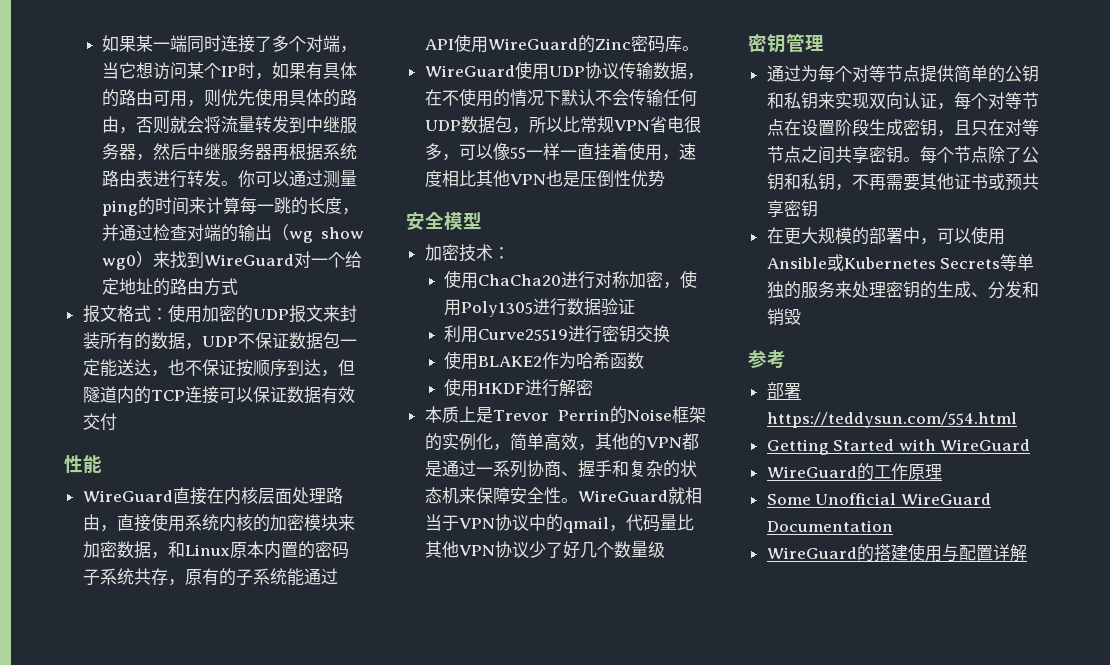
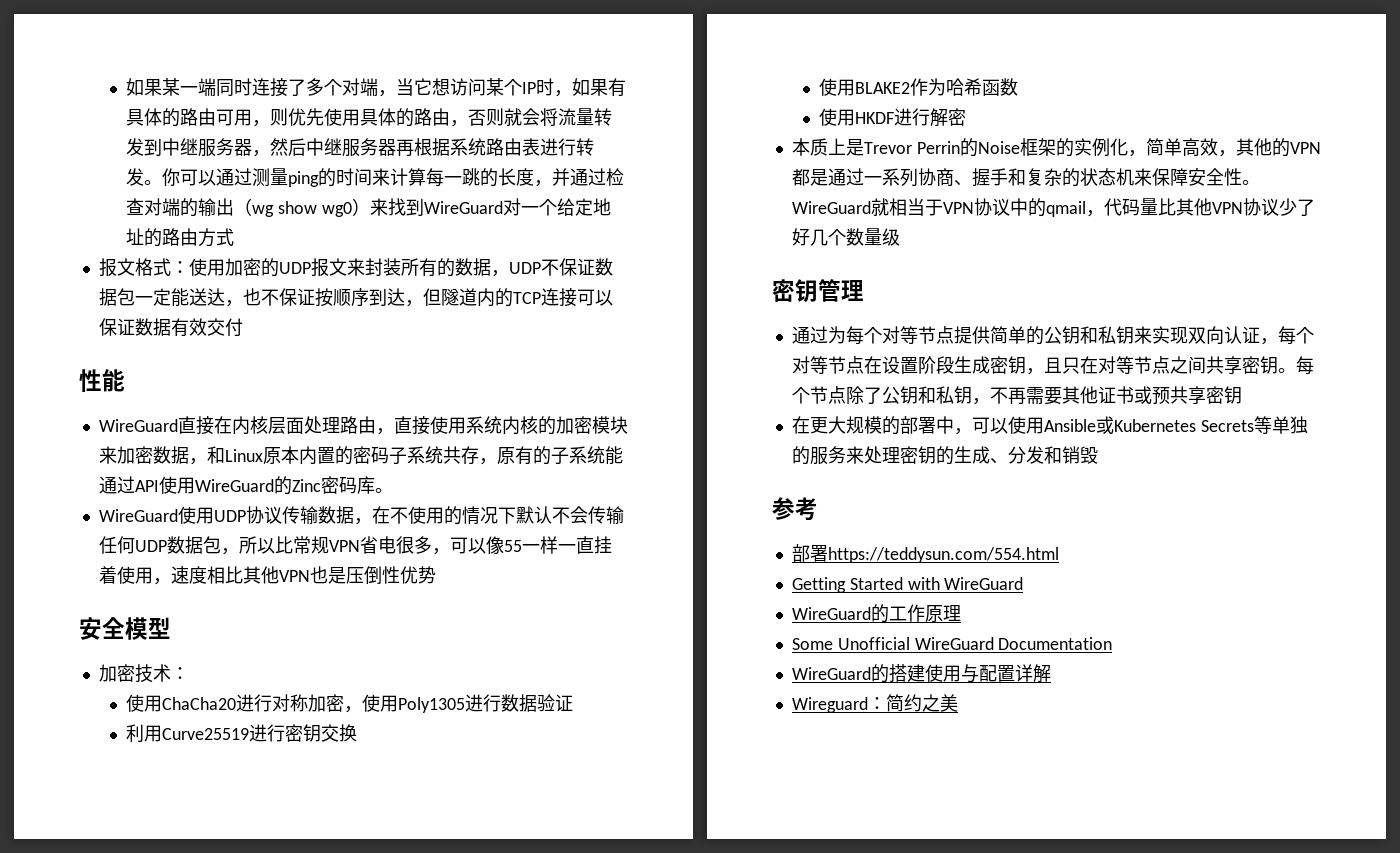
+ Wireguard：简约之美

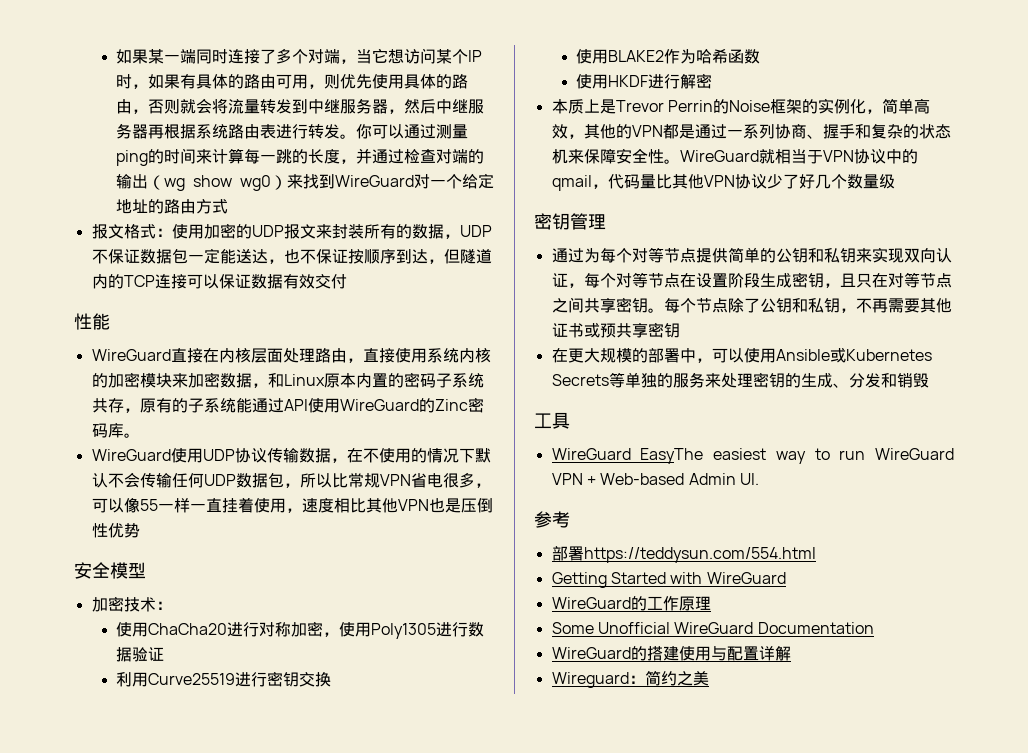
+ 工具
+ WireGuard EasyThe easiest way to run WireGuard VPN + Web-based Admin UI.

